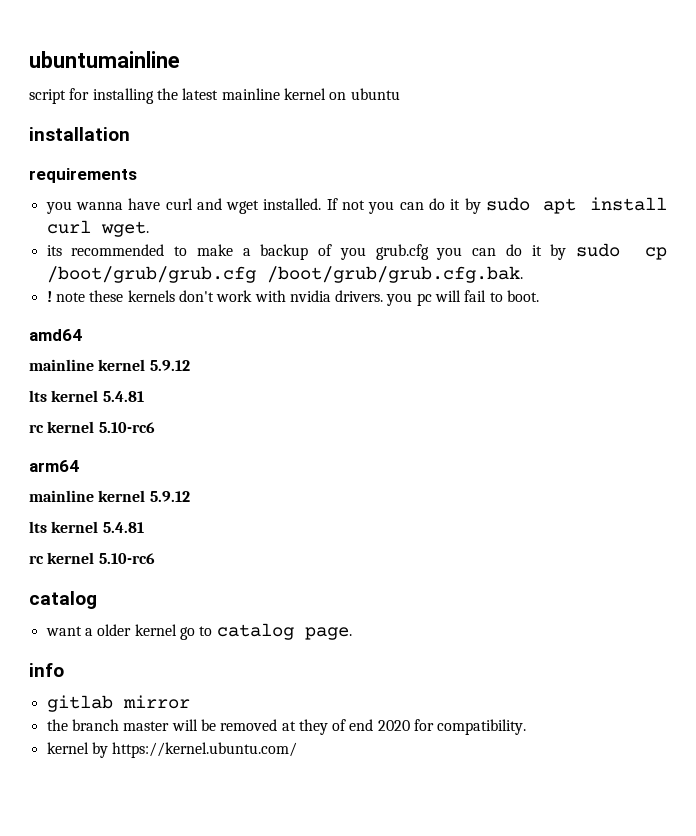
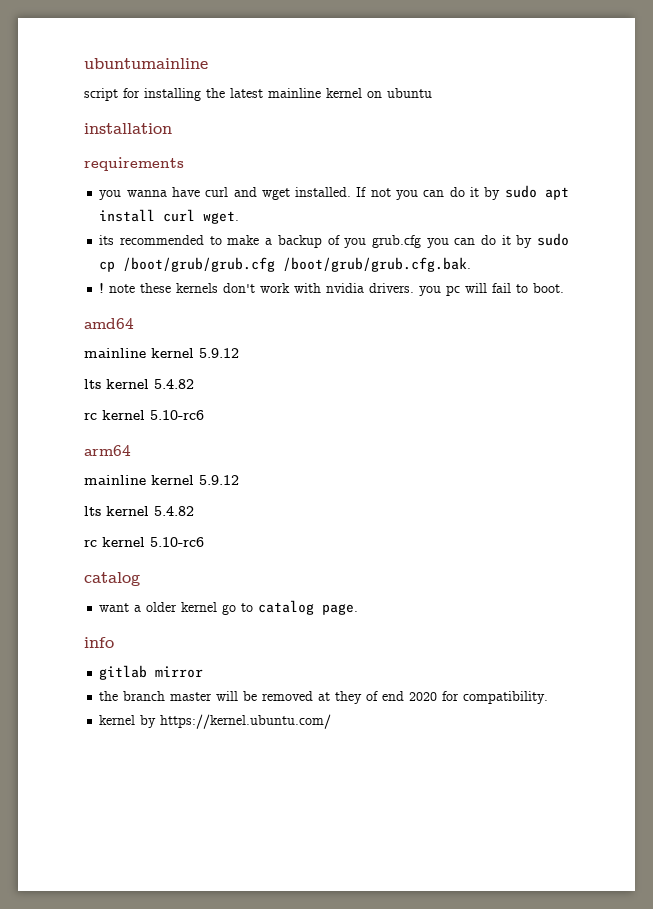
  amd64
  mainline kernel 5.9.12
- lts kernel 5.4.81
+ lts kernel 5.4.82
  arm64
  mainline kernel 5.9.12
- lts kernel 5.4.81
+ lts kernel 5.4.82

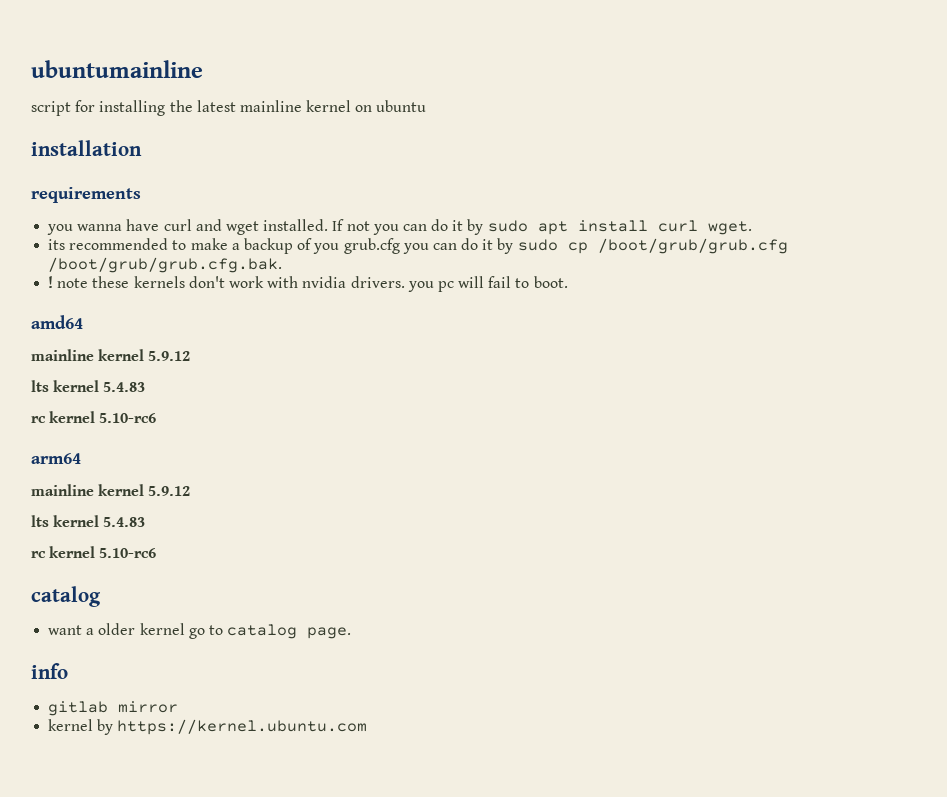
  amd64
  mainline kernel 5.9.12
- lts kernel 5.4.82
+ lts kernel 5.4.83
  arm64
  mainline kernel 5.9.12
- lts kernel 5.4.82
+ lts kernel 5.4.83
- the branch master will be removed at they of end 2020 for compatibility.
- kernel by https://kernel.ubuntu.com/
+ kernel by https://kernel.ubuntu.com

